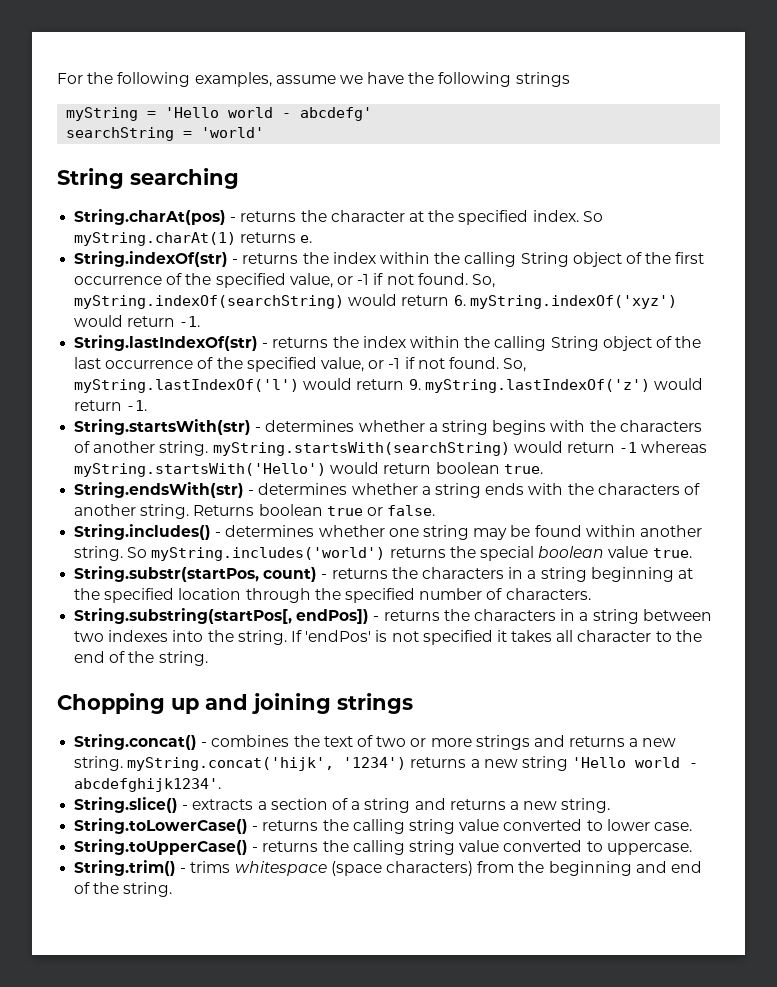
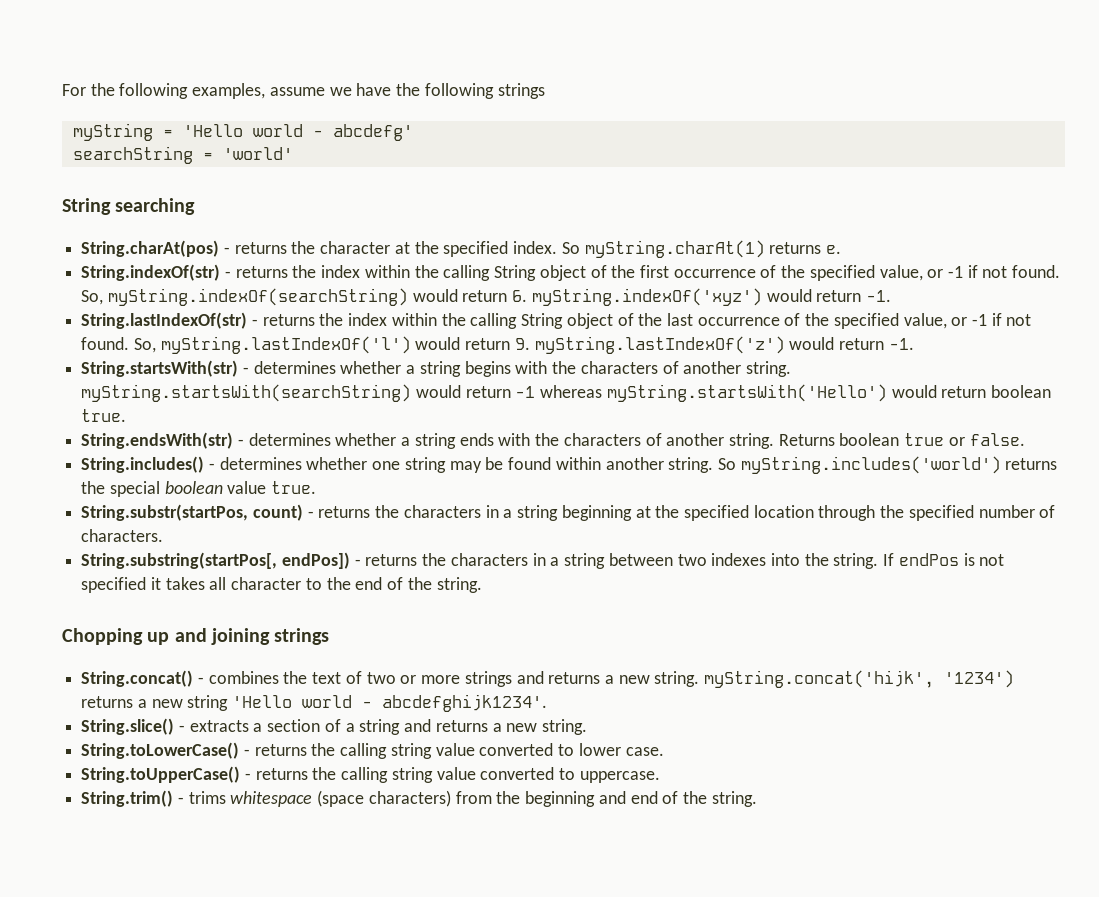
- If 'endPos' is not specified it takes all character to the end of the string.
+ If endPos is not specified it takes all character to the end of the string.

